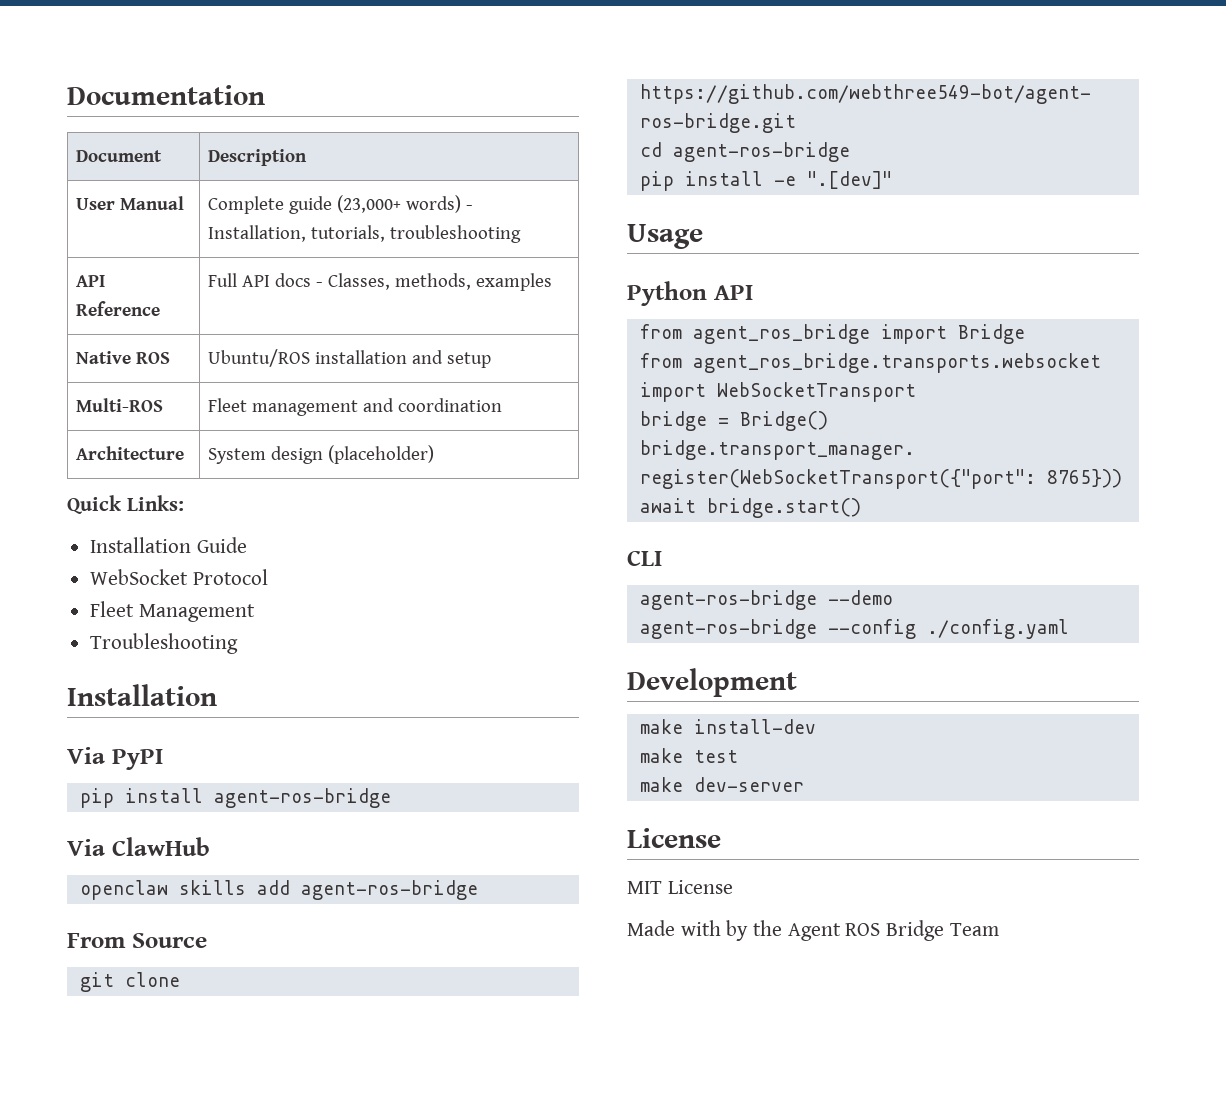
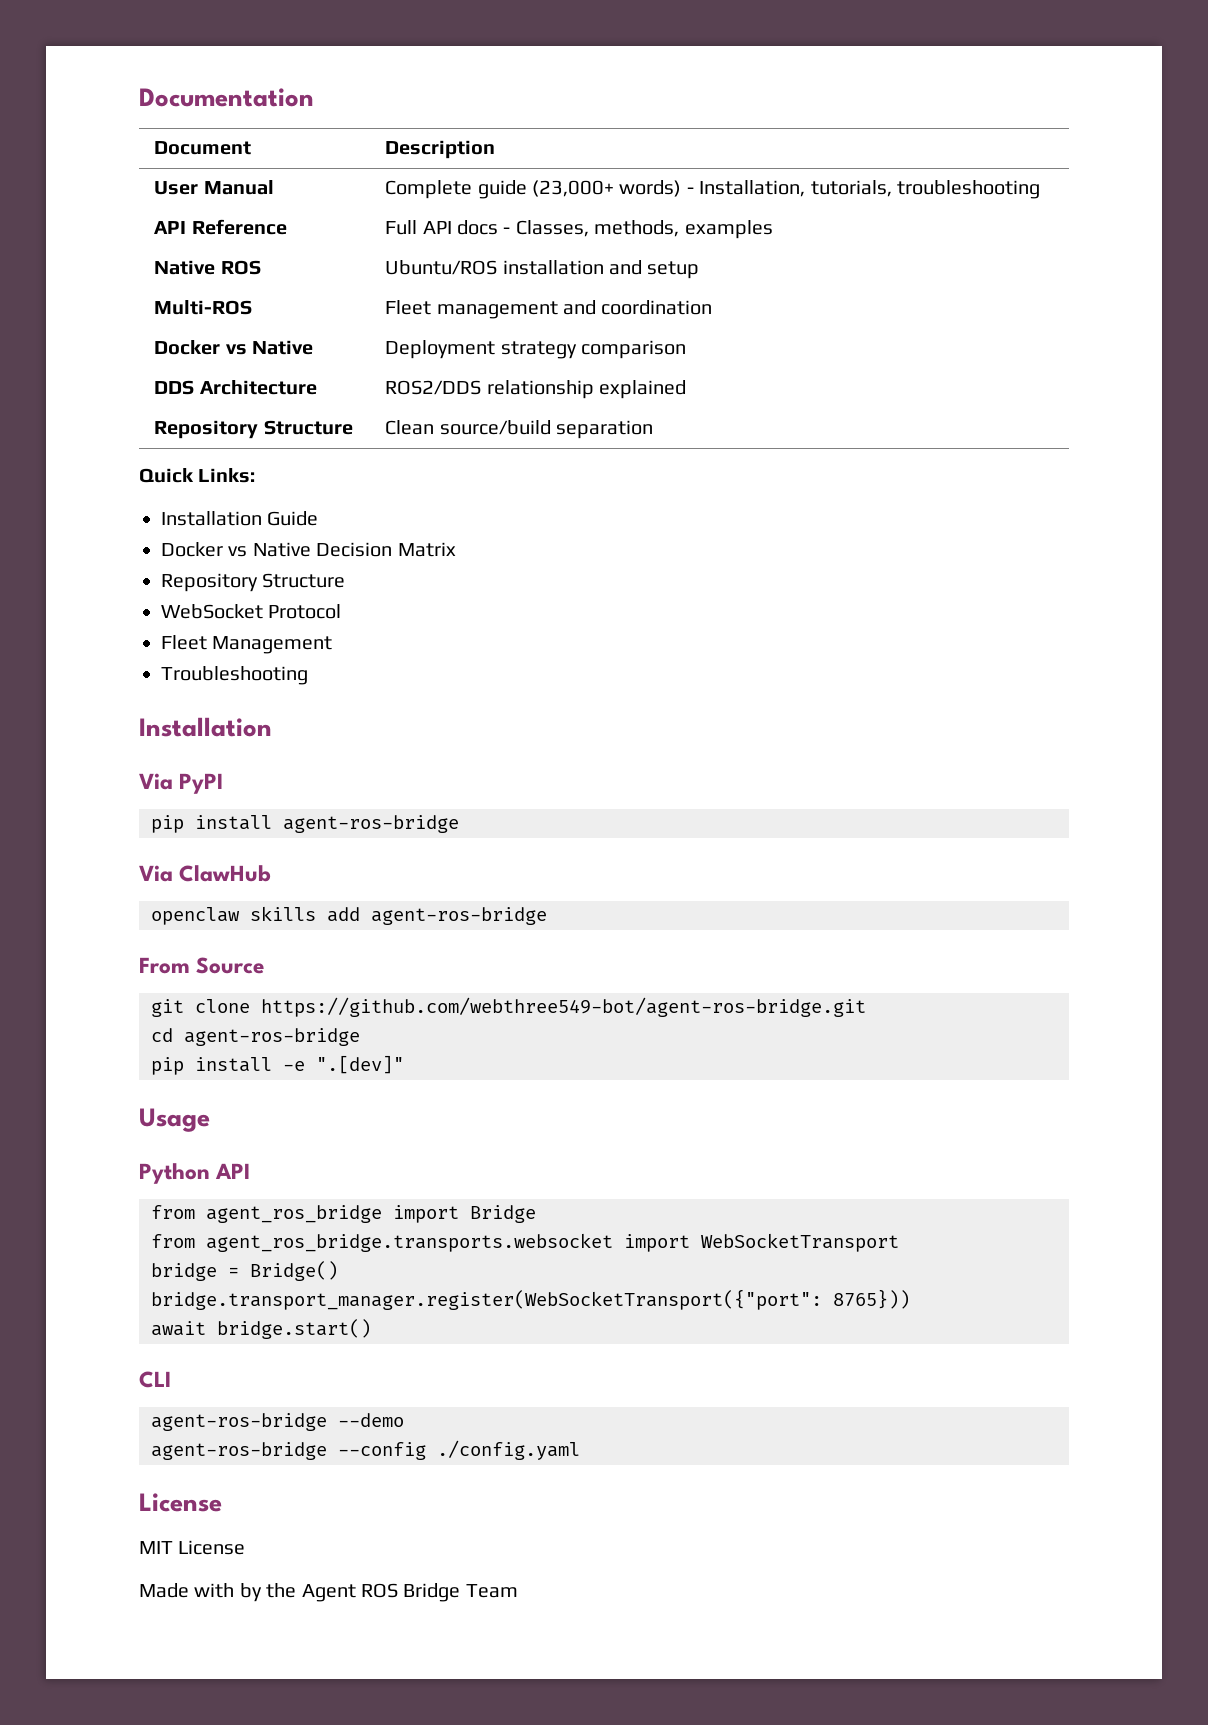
- Architecture | System design (placeholder)
+ Docker vs Native | Deployment strategy comparison
+ DDS Architecture | ROS2/DDS relationship explained
+ Repository Structure | Clean source/build separation
  Quick Links:
  Installation Guide
+ Docker vs Native Decision Matrix
+ Repository Structure
- Development
- make install-dev
- make test
- make dev-server

